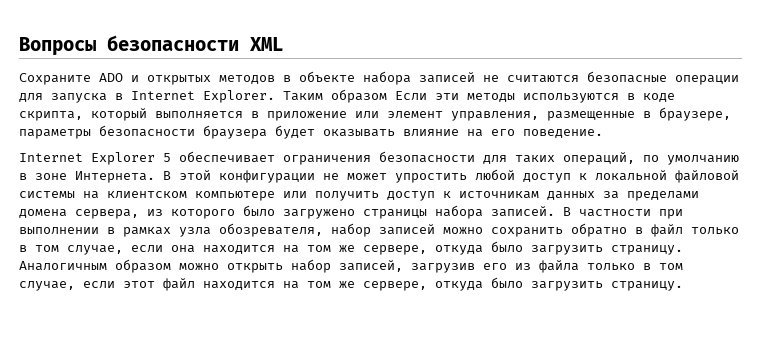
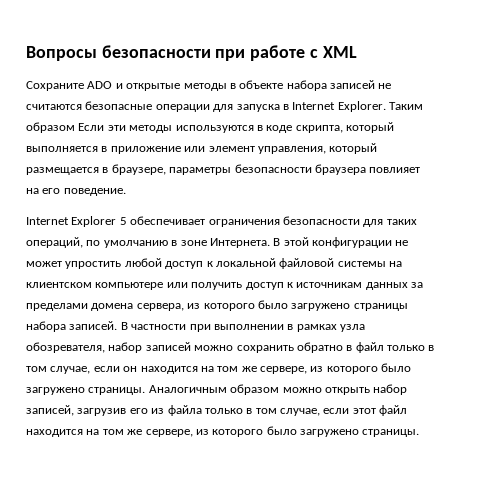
- Вопросы безопасности XML
+ Вопросы безопасности при работе с XML
- Сохраните ADO и открытых методов в объекте набора записей не считаются безопасные операции для запуска в Internet Explorer.
+ Сохраните ADO и открытые методы в объекте набора записей не считаются безопасные операции для запуска в Internet Explorer.
- Таким образом Если эти методы используются в коде скрипта, который выполняется в приложение или элемент управления, размещенные в браузере, параметры безопасности браузера будет оказывать влияние на его поведение.
+ Таким образом Если эти методы используются в коде скрипта, который выполняется в приложение или элемент управления, который размещается в браузере, параметры безопасности браузера повлияет на его поведение.
- В частности при выполнении в рамках узла обозревателя, набор записей можно сохранить обратно в файл только в том случае, если она находится на том же сервере, откуда было загрузить страницу.
+ В частности при выполнении в рамках узла обозревателя, набор записей можно сохранить обратно в файл только в том случае, если он находится на том же сервере, из которого было загружено страницы.
- Аналогичным образом можно открыть набор записей, загрузив его из файла только в том случае, если этот файл находится на том же сервере, откуда было загрузить страницу.
+ Аналогичным образом можно открыть набор записей, загрузив его из файла только в том случае, если этот файл находится на том же сервере, из которого было загружено страницы.

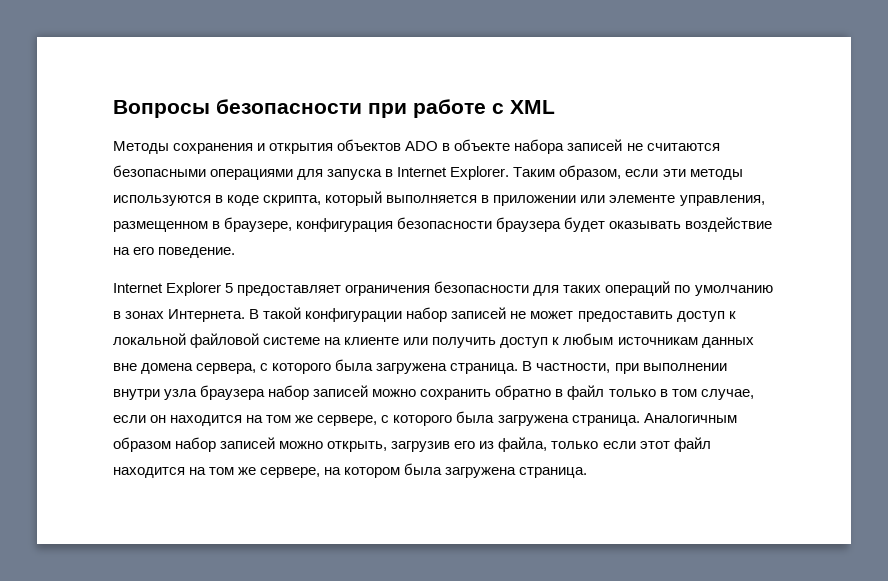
- Сохраните ADO и открытые методы в объекте набора записей не считаются безопасные операции для запуска в Internet Explorer.
+ Методы сохранения и открытия объектов ADO в объекте набора записей не считаются безопасными операциями для запуска в Internet Explorer.
- Таким образом Если эти методы используются в коде скрипта, который выполняется в приложение или элемент управления, который размещается в браузере, параметры безопасности браузера повлияет на его поведение.
+ Таким образом, если эти методы используются в коде скрипта, который выполняется в приложении или элементе управления, размещенном в браузере, конфигурация безопасности браузера будет оказывать воздействие на его поведение.
- Internet Explorer 5 обеспечивает ограничения безопасности для таких операций, по умолчанию в зоне Интернета.
+ Internet Explorer 5 предоставляет ограничения безопасности для таких операций по умолчанию в зонах Интернета.
- В этой конфигурации не может упростить любой доступ к локальной файловой системы на клиентском компьютере или получить доступ к источникам данных за пределами домена сервера, из которого было загружено страницы набора записей. В частности при выполнении в рамках узла обозревателя, набор записей можно сохранить обратно в файл только в том случае, если он находится на том же сервере, из которого было загружено страницы. Аналогичным образом можно открыть набор записей, загрузив его из файла только в том случае, если этот файл находится на том же сервере, из которого было загружено страницы.
+ В такой конфигурации набор записей не может предоставить доступ к локальной файловой системе на клиенте или получить доступ к любым источникам данных вне домена сервера, с которого была загружена страница. В частности, при выполнении внутри узла браузера набор записей можно сохранить обратно в файл только в том случае, если он находится на том же сервере, с которого была загружена страница. Аналогичным образом набор записей можно открыть, загрузив его из файла, только если этот файл находится на том же сервере, на котором была загружена страница.

